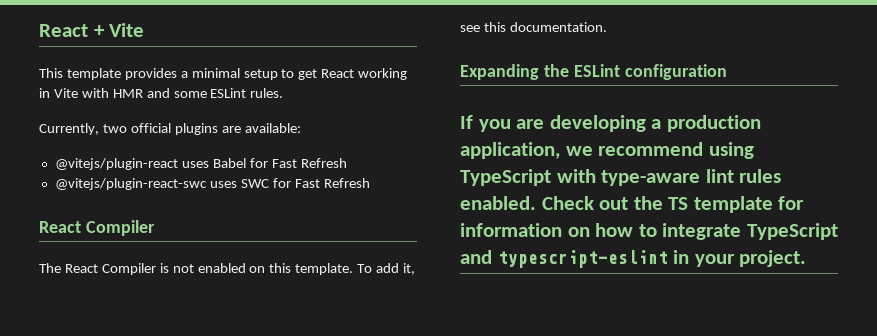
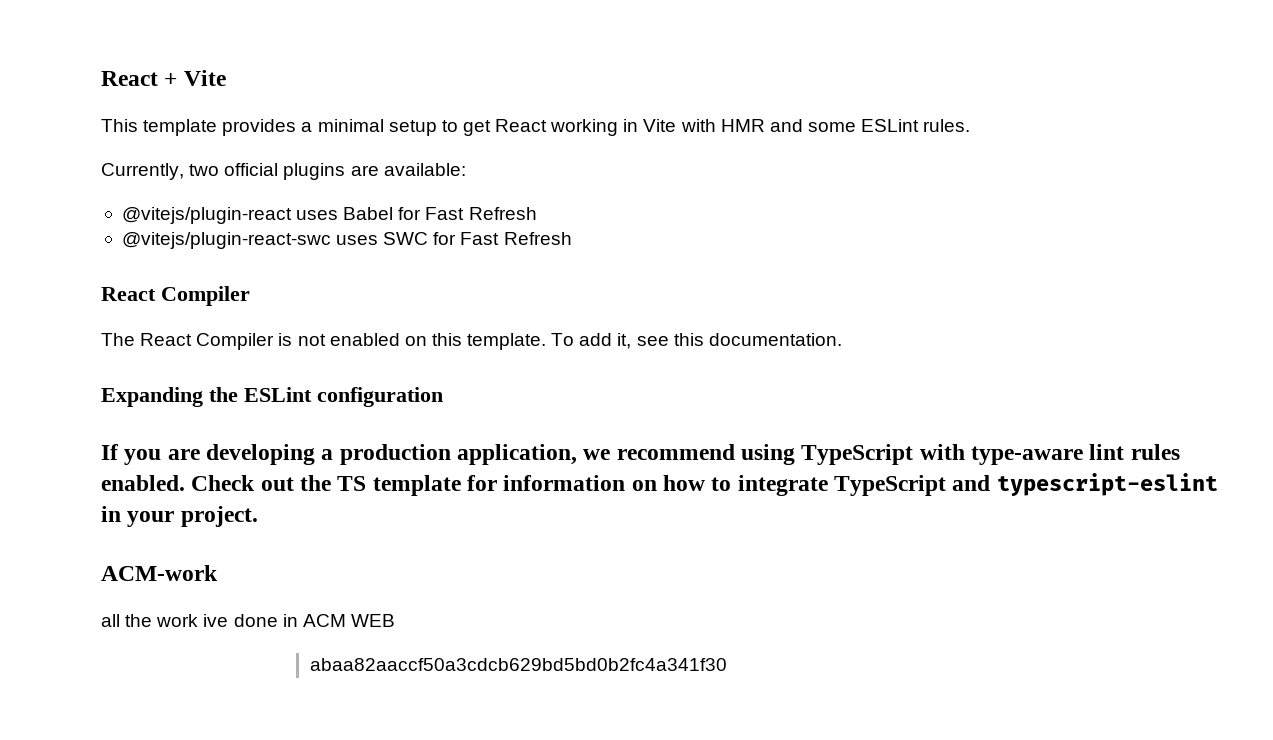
+ ACM-work
+ all the work ive done in ACM WEB
+ abaa82aaccf50a3cdcb629bd5bd0b2fc4a341f30

